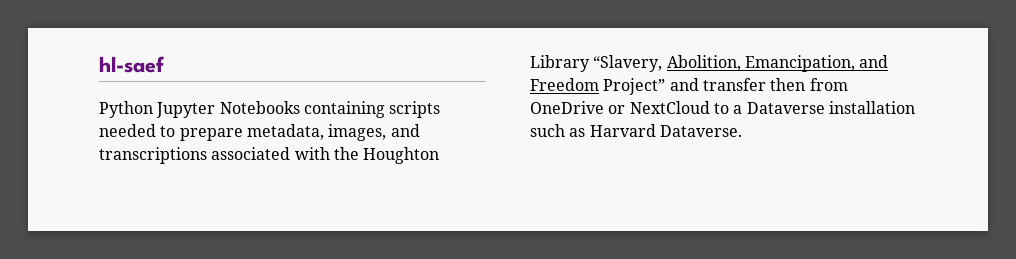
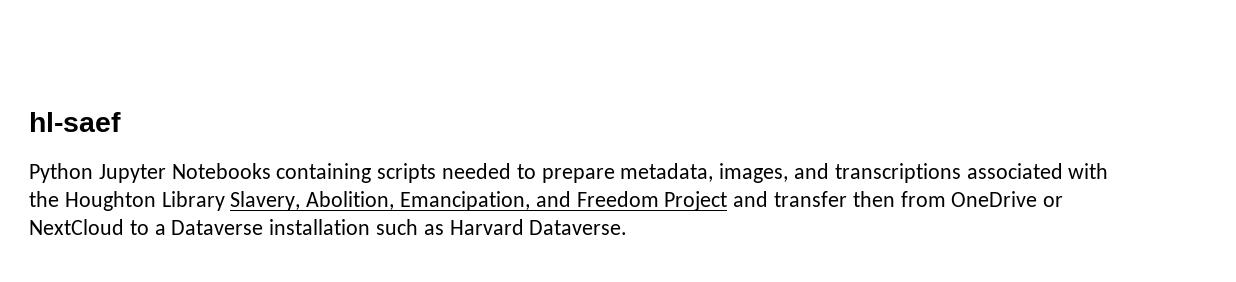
- Python Jupyter Notebooks containing scripts needed to prepare metadata, images, and transcriptions associated with the Houghton Library “Slavery, Abolition, Emancipation, and Freedom Project” and transfer then from OneDrive or NextCloud to a Dataverse installation such as Harvard Dataverse.
+ Python Jupyter Notebooks containing scripts needed to prepare metadata, images, and transcriptions associated with the Houghton Library Slavery, Abolition, Emancipation, and Freedom Project and transfer then from OneDrive or NextCloud to a Dataverse installation such as Harvard Dataverse.

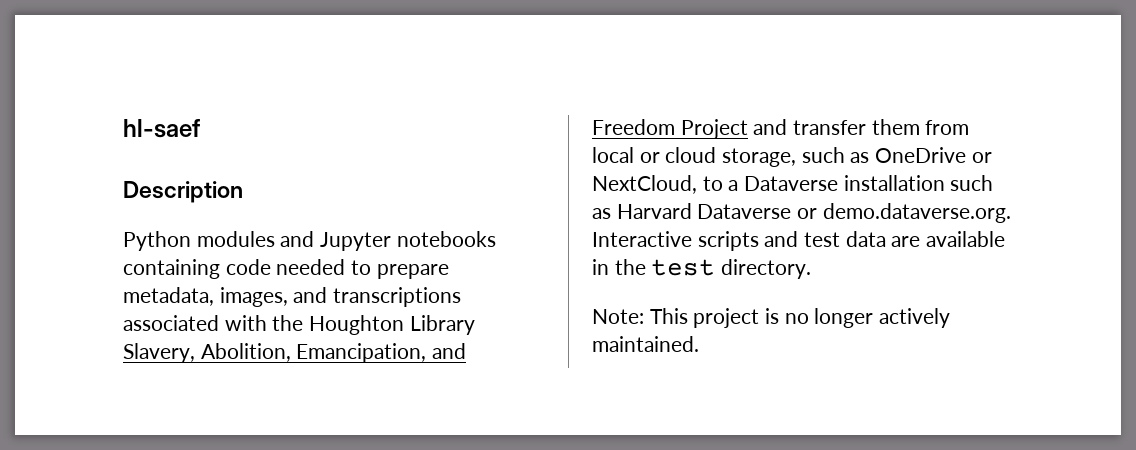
+ Description
- Python Jupyter Notebooks containing scripts needed to prepare metadata, images, and transcriptions associated with the Houghton Library Slavery, Abolition, Emancipation, and Freedom Project and transfer then from OneDrive or NextCloud to a Dataverse installation such as Harvard Dataverse.
+ Python modules and Jupyter notebooks containing code needed to prepare metadata, images, and transcriptions associated with the Houghton Library Slavery, Abolition, Emancipation, and Freedom Project and transfer them from local or cloud storage, such as OneDrive or NextCloud, to a Dataverse installation such as Harvard Dataverse or demo.dataverse.org. Interactive scripts and test data are available in the test directory.
+ Note: This project is no longer actively maintained.

